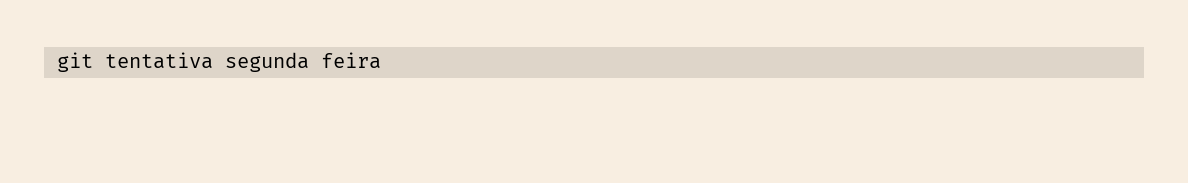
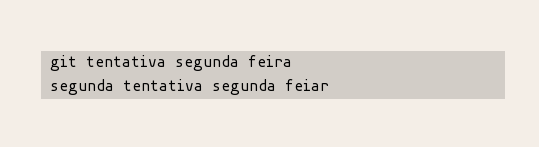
+ segunda tentativa segunda feiar

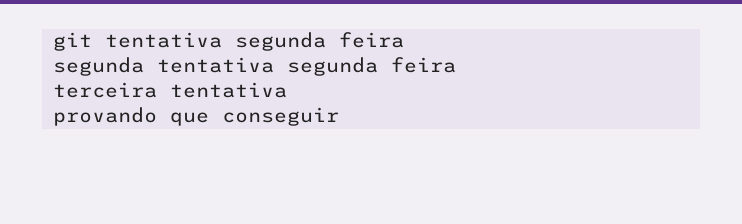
- segunda tentativa segunda feiar
+ segunda tentativa segunda feira
+ terceira tentativa
+ provando que conseguir

